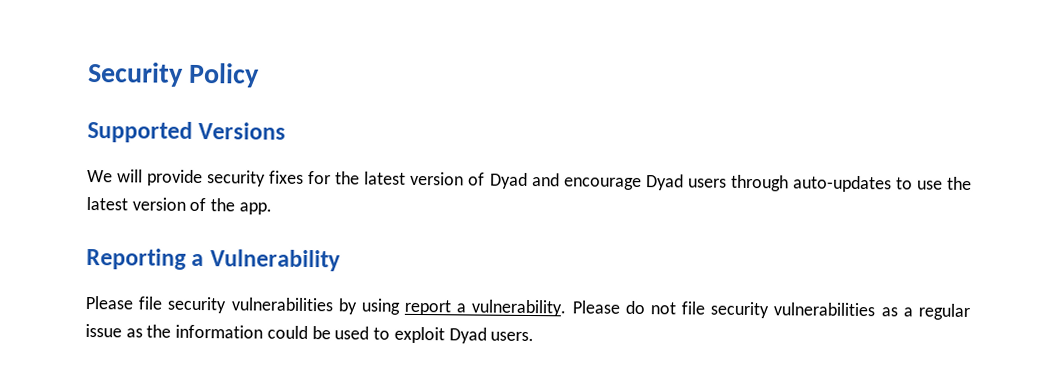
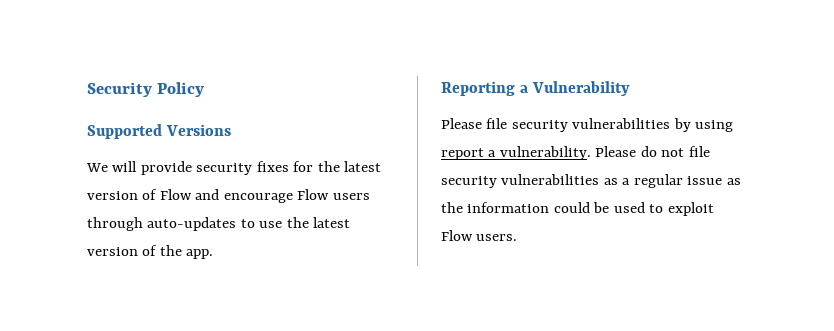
- We will provide security fixes for the latest version of Dyad and encourage Dyad users through auto-updates to use the latest version of the app.
+ We will provide security fixes for the latest version of Flow and encourage Flow users through auto-updates to use the latest version of the app.
- Please do not file security vulnerabilities as a regular issue as the information could be used to exploit Dyad users.
+ Please do not file security vulnerabilities as a regular issue as the information could be used to exploit Flow users.

